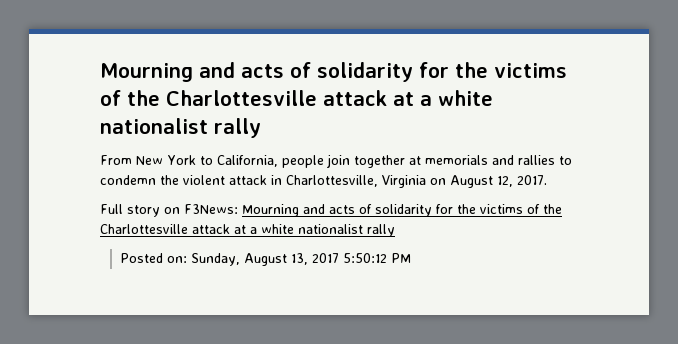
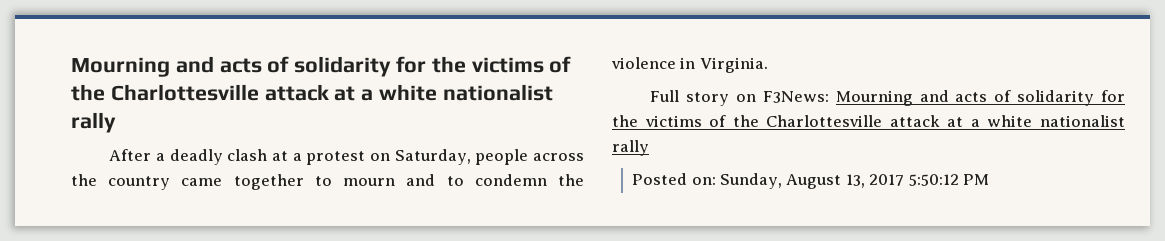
- From New York to California, people join together at memorials and rallies to condemn the violent attack in Charlottesville, Virginia on August 12, 2017.
+ After a deadly clash at a protest on Saturday, people across the country came together to mourn and to condemn the violence in Virginia.

